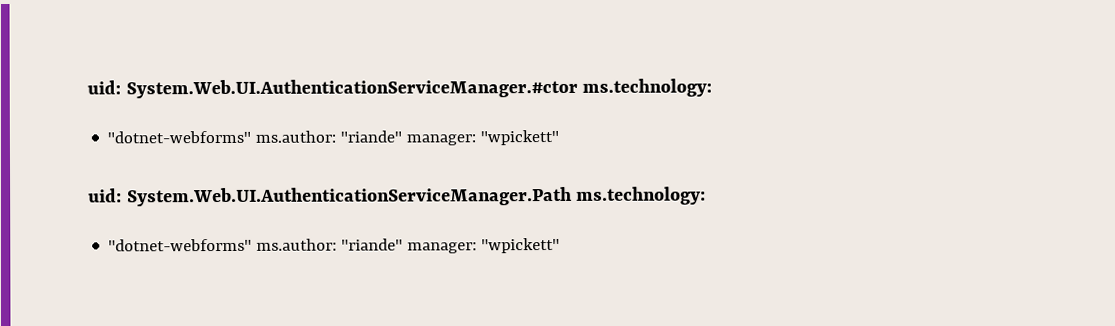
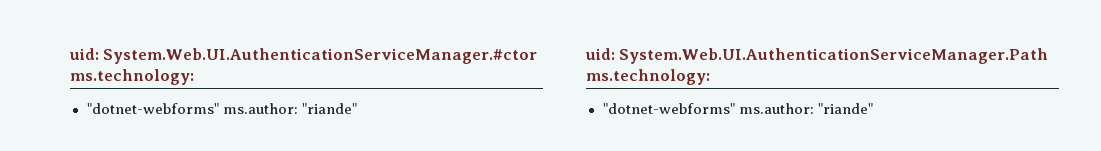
  uid: System.Web.UI.AuthenticationServiceManager.#ctor ms.technology:
- "dotnet-webforms" ms.author: "riande" manager: "wpickett"
+ "dotnet-webforms" ms.author: "riande"
  uid: System.Web.UI.AuthenticationServiceManager.Path ms.technology:
- "dotnet-webforms" ms.author: "riande" manager: "wpickett"
+ "dotnet-webforms" ms.author: "riande"

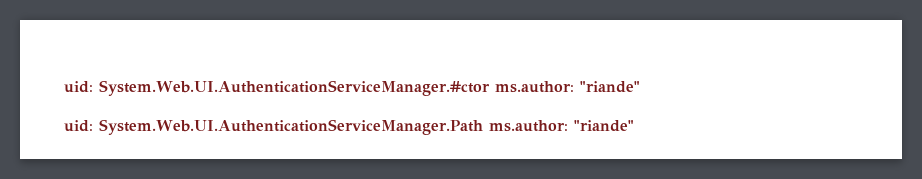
- uid: System.Web.UI.AuthenticationServiceManager.#ctor ms.technology:
- "dotnet-webforms" ms.author: "riande"
+ uid: System.Web.UI.AuthenticationServiceManager.#ctor ms.author: "riande"
- uid: System.Web.UI.AuthenticationServiceManager.Path ms.technology:
- "dotnet-webforms" ms.author: "riande"
+ uid: System.Web.UI.AuthenticationServiceManager.Path ms.author: "riande"

